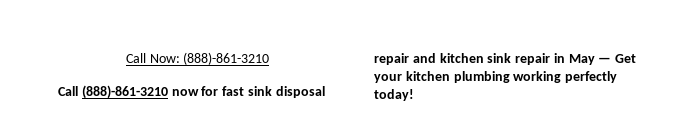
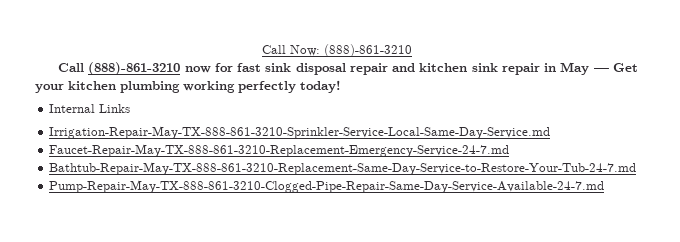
+ Internal Links
+ Irrigation-Repair-May-TX-888-861-3210-Sprinkler-Service-Local-Same-Day-Service.md
+ Faucet-Repair-May-TX-888-861-3210-Replacement-Emergency-Service-24-7.md
+ Bathtub-Repair-May-TX-888-861-3210-Replacement-Same-Day-Service-to-Restore-Your-Tub-24-7.md
+ Pump-Repair-May-TX-888-861-3210-Clogged-Pipe-Repair-Same-Day-Service-Available-24-7.md

